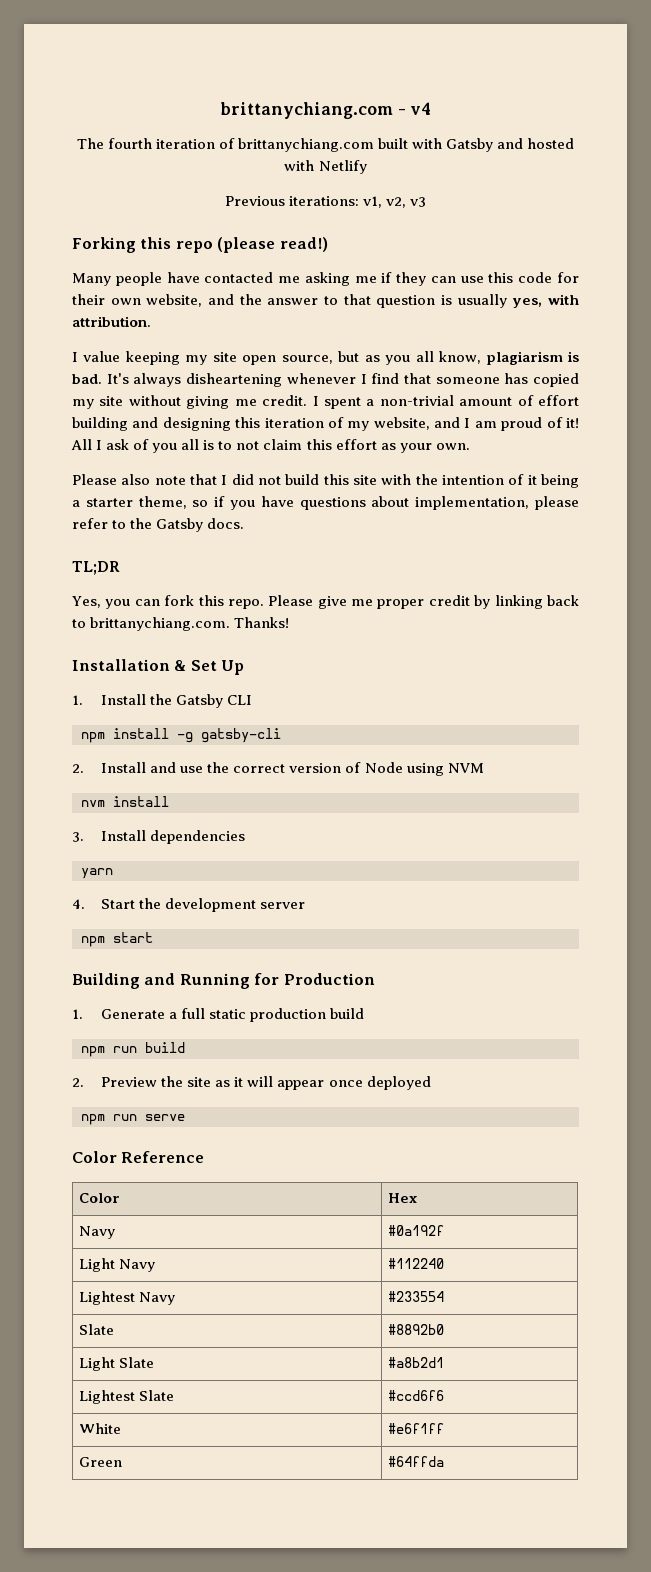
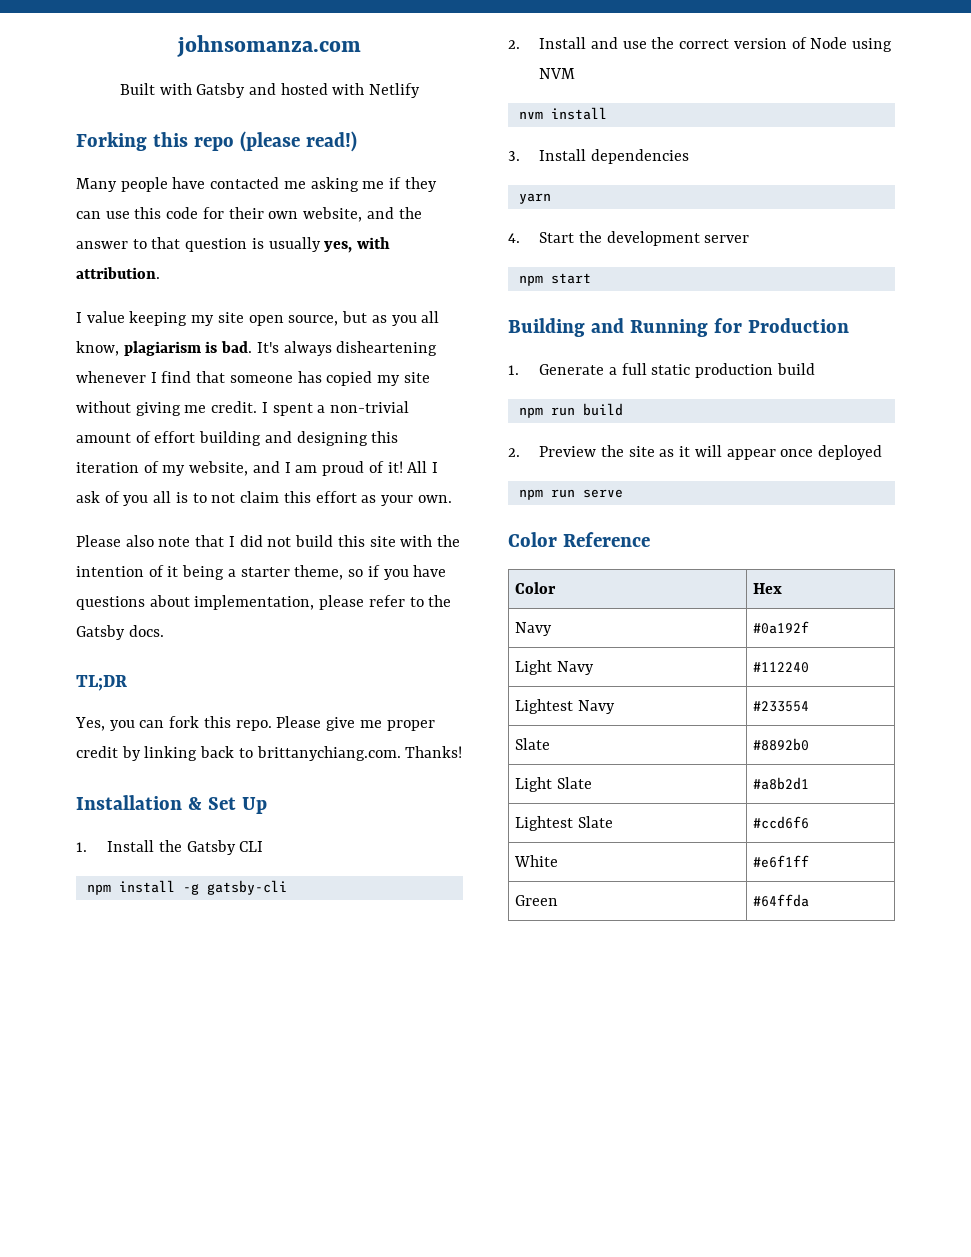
- brittanychiang.com - v4
- The fourth iteration of brittanychiang.com built with Gatsby and hosted with Netlify
+ johnsomanza.com
+ Built with Gatsby and hosted with Netlify
- Previous iterations: v1, v2, v3

